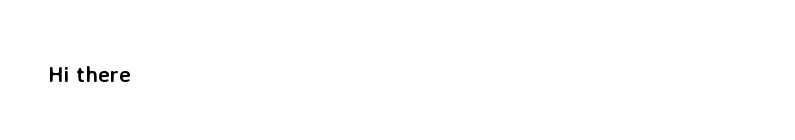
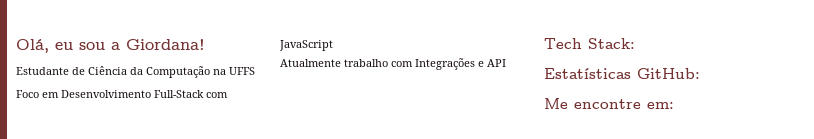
- Hi there
+ Olá, eu sou a Giordana!
+ Estudante de Ciência da Computação na UFFS
+ Foco em Desenvolvimento Full-Stack com JavaScript
+ Atualmente trabalho com Integrações e API
+ Tech Stack:
+ Estatísticas GitHub:
+ Me encontre em:

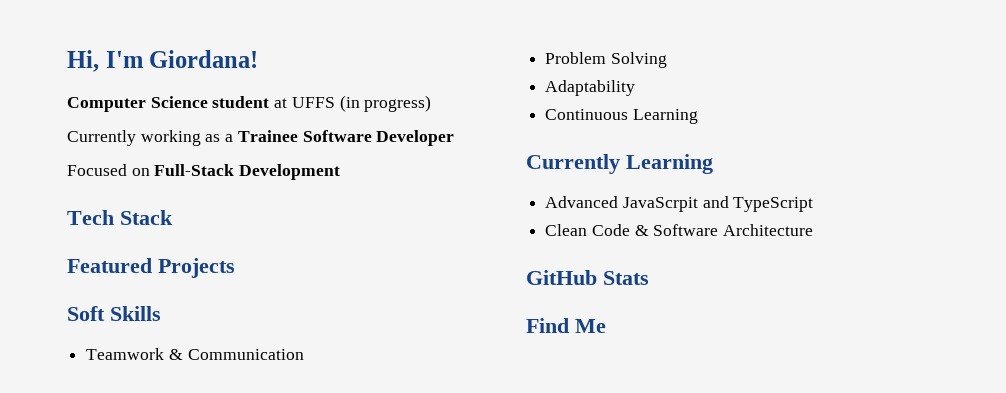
- Olá, eu sou a Giordana!
- Estudante de Ciência da Computação na UFFS
- Foco em Desenvolvimento Full-Stack com JavaScript
- Atualmente trabalho com Integrações e API
- Tech Stack:
- Estatísticas GitHub:
- Me encontre em:
+ Hi, I'm Giordana!
+ Computer Science student at UFFS (in progress)
+ Currently working as a Trainee Software Developer
+ Focused on Full-Stack Development
+ Tech Stack
+ Featured Projects
+ Soft Skills
+ Teamwork & Communication
+ Problem Solving
+ Adaptability
+ Continuous Learning
+ Currently Learning
+ Advanced JavaScrpit and TypeScript
+ Clean Code & Software Architecture
+ GitHub Stats
+ Find Me

